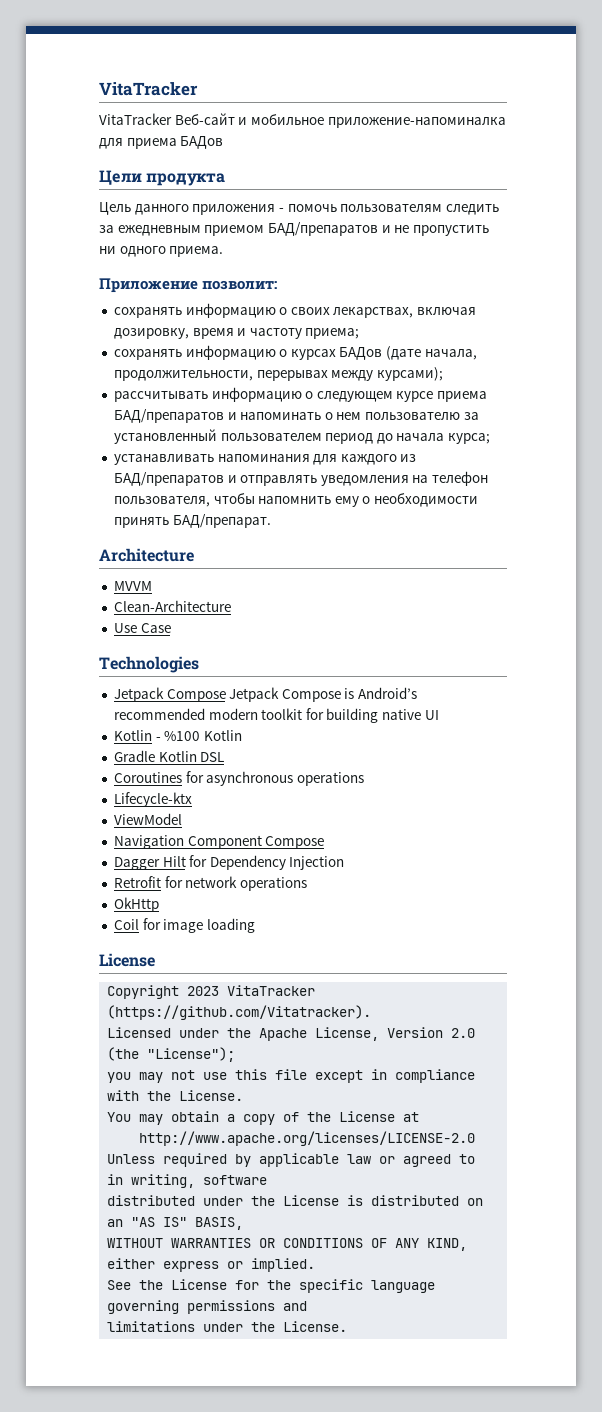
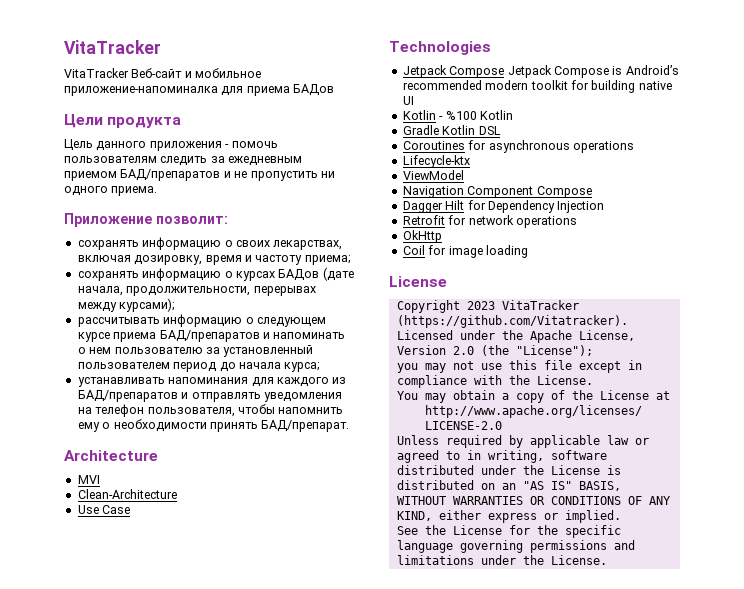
- MVVM
+ MVI

